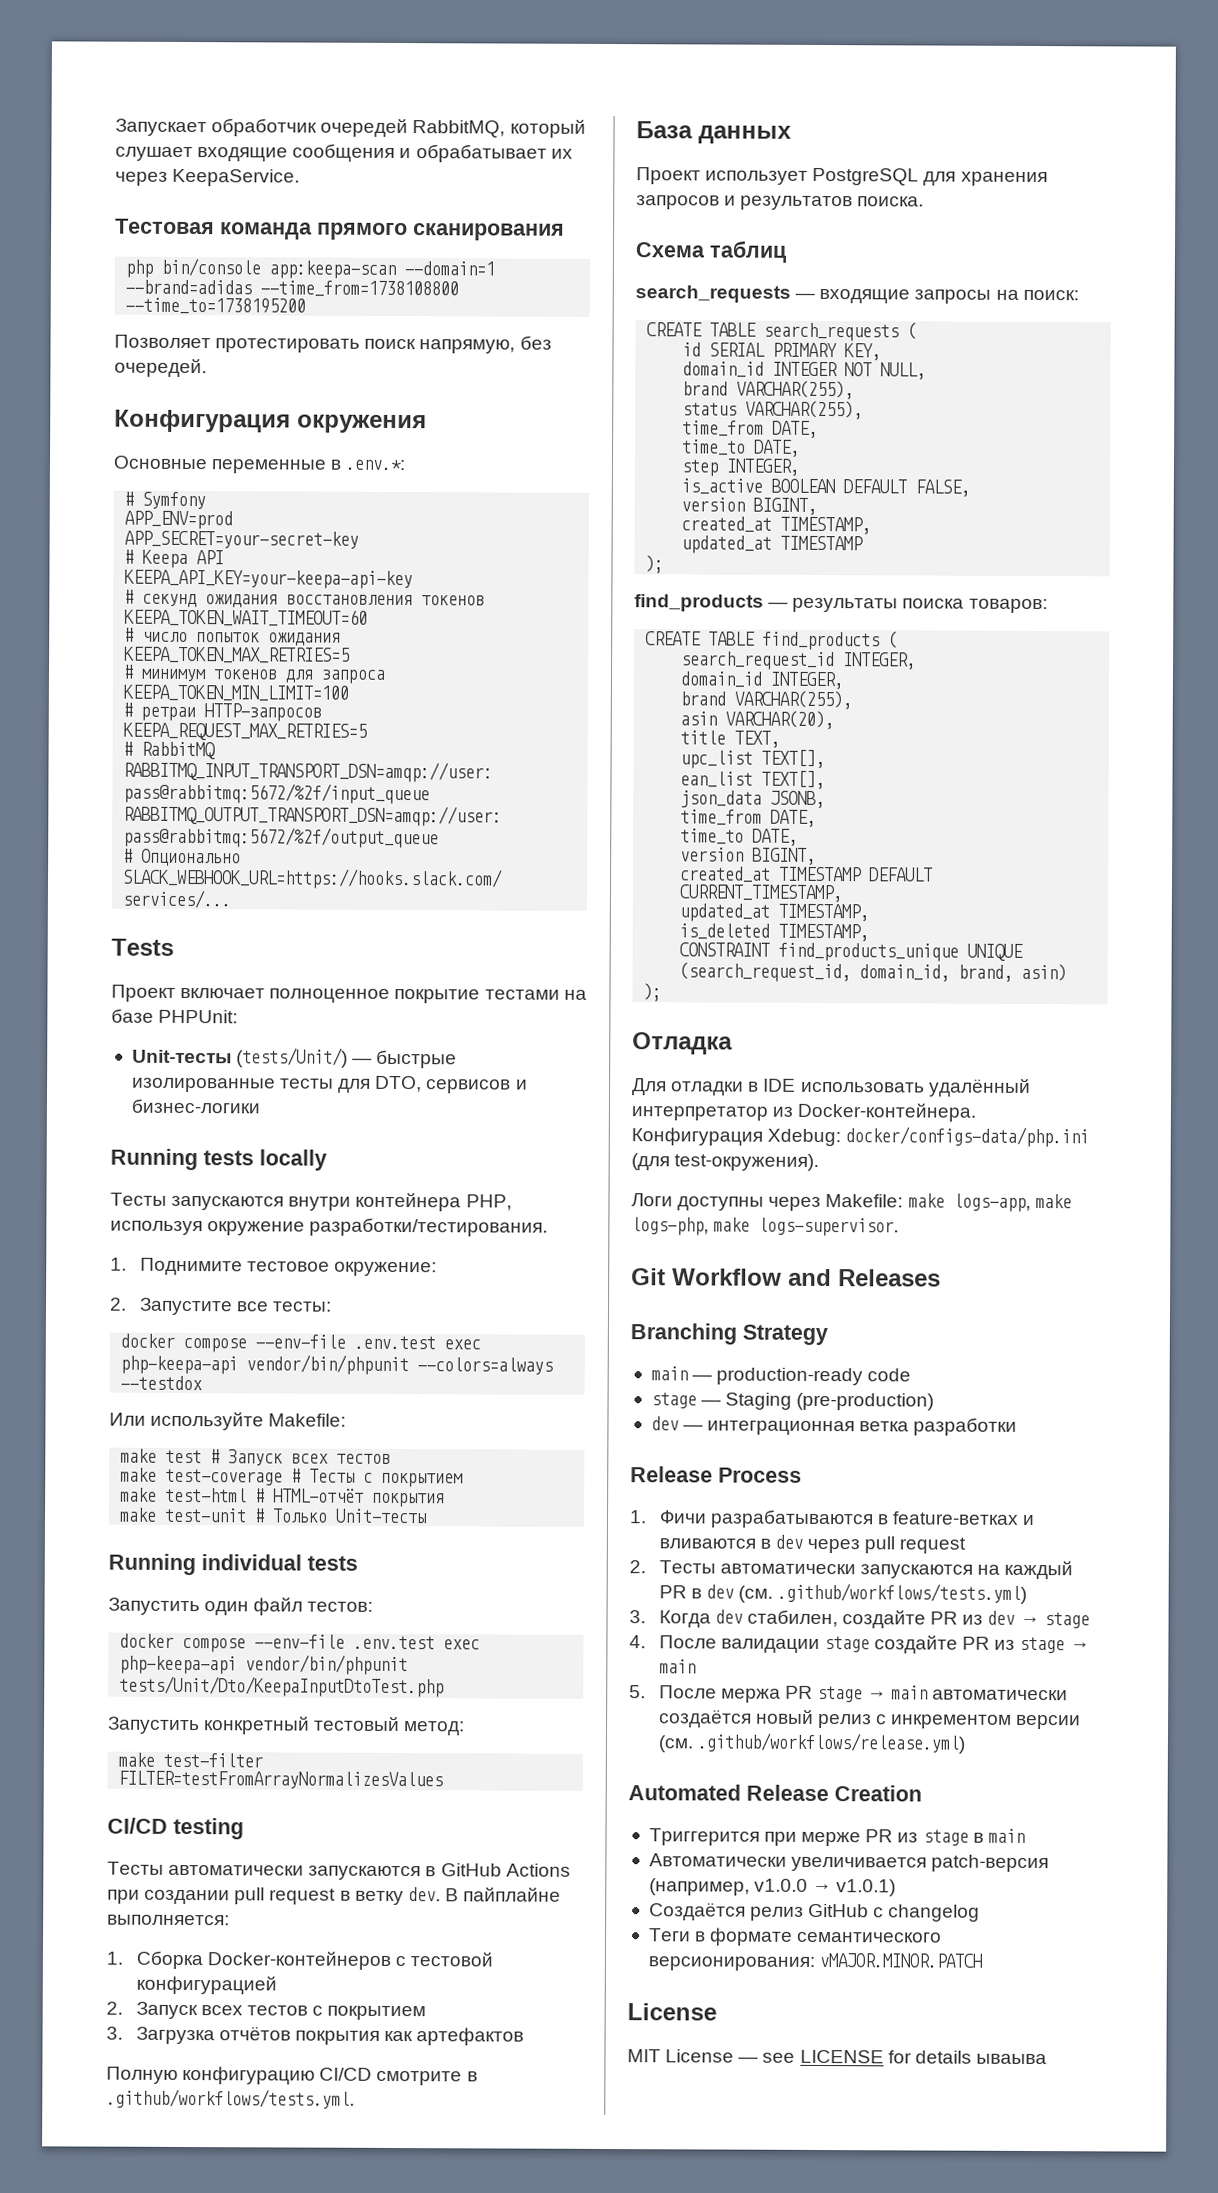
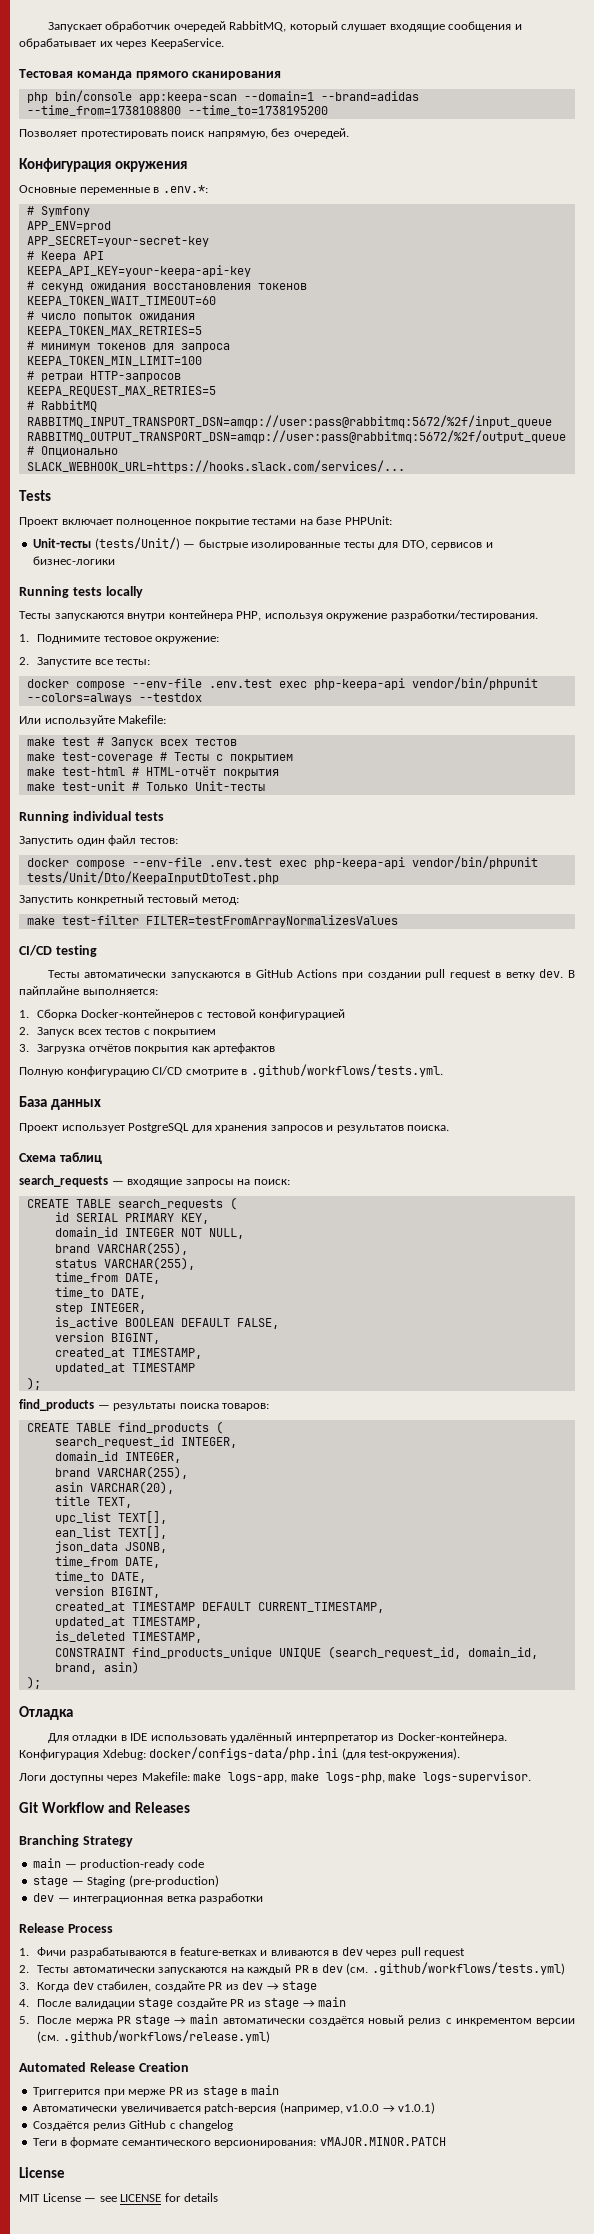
- MIT License — see LICENSE for details ываыва
+ MIT License — see LICENSE for details

